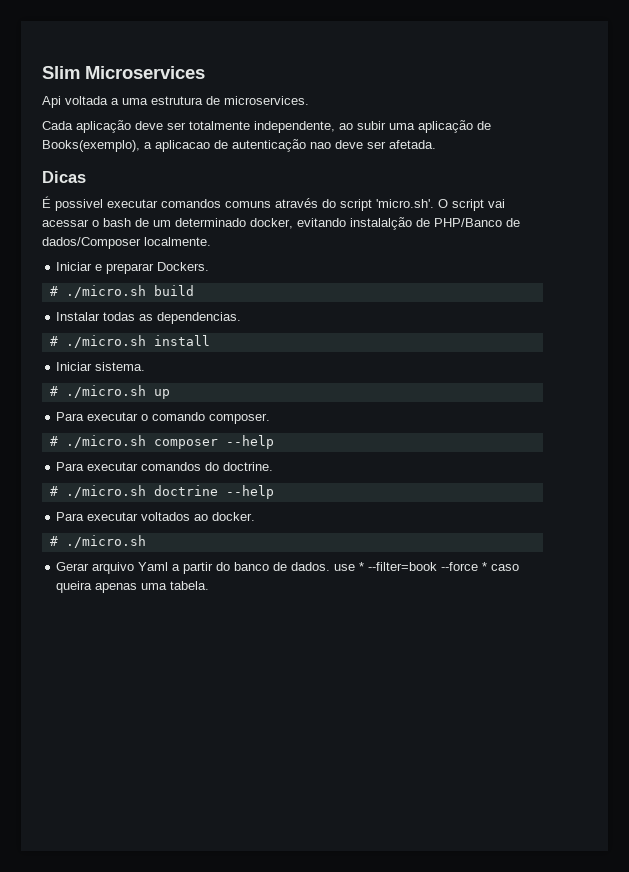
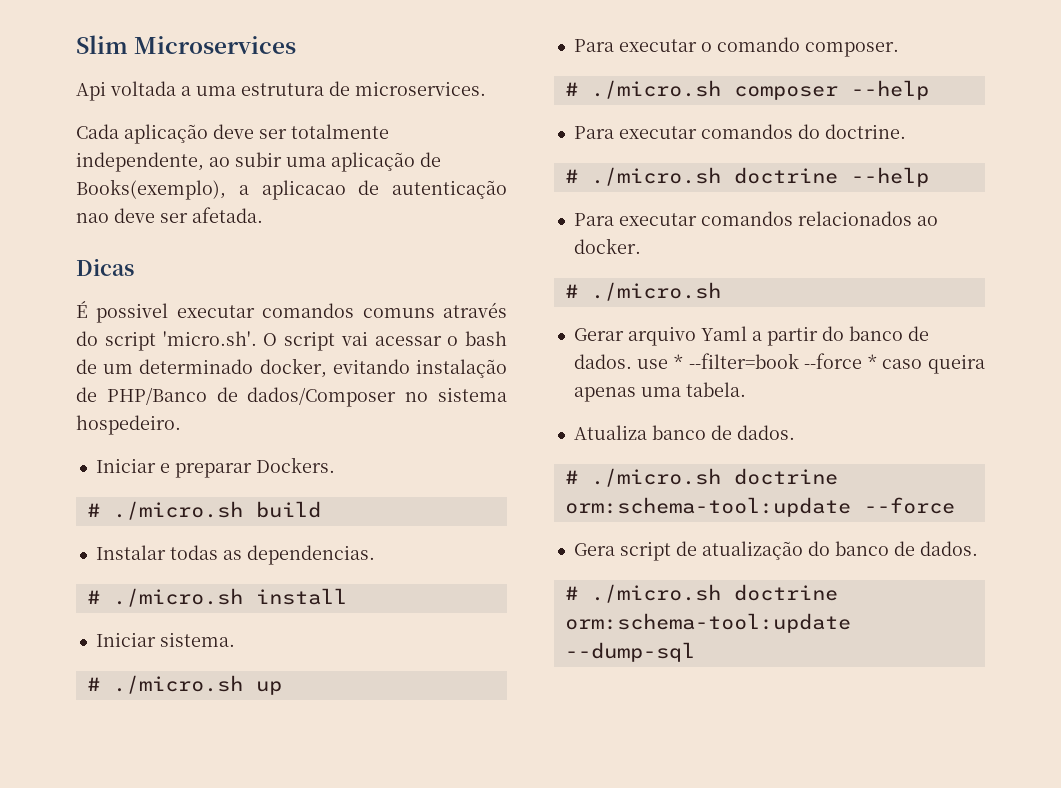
- É possivel executar comandos comuns através do script 'micro.sh'. O script vai acessar o bash de um determinado docker, evitando instalalção de PHP/Banco de dados/Composer localmente.
+ É possivel executar comandos comuns através do script 'micro.sh'. O script vai acessar o bash de um determinado docker, evitando instalação de PHP/Banco de dados/Composer no sistema hospedeiro.
- Para executar voltados ao docker.
+ Para executar comandos relacionados ao docker.
+ Atualiza banco de dados.
+ # ./micro.sh doctrine orm:schema-tool:update --force
+ Gera script de atualização do banco de dados.
+ # ./micro.sh doctrine orm:schema-tool:update --dump-sql

